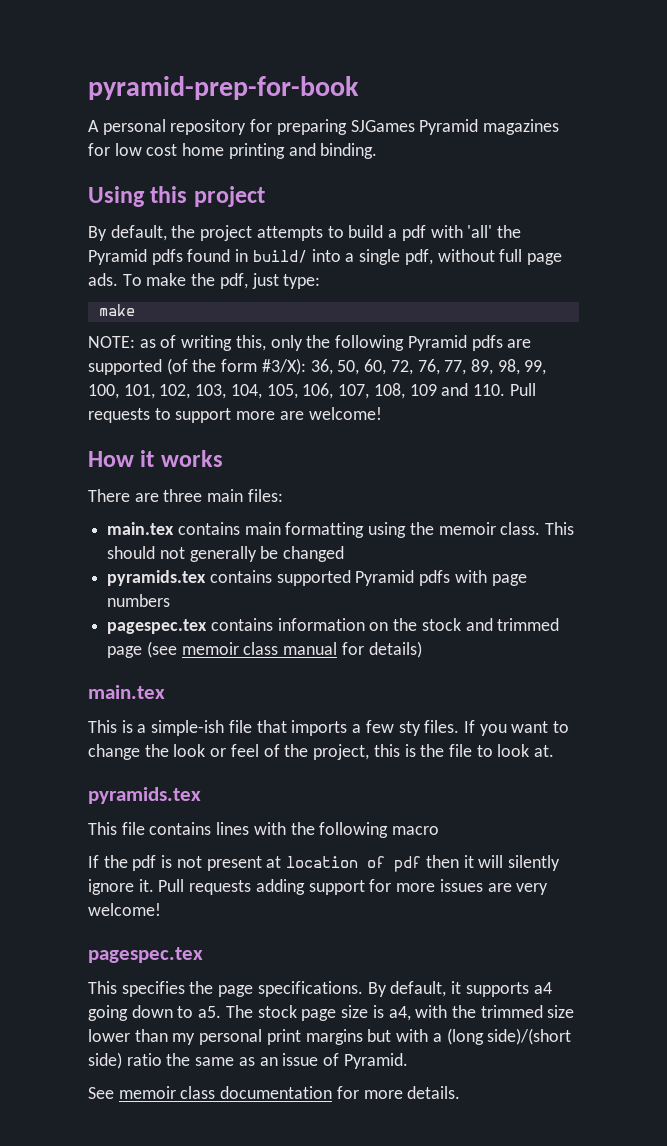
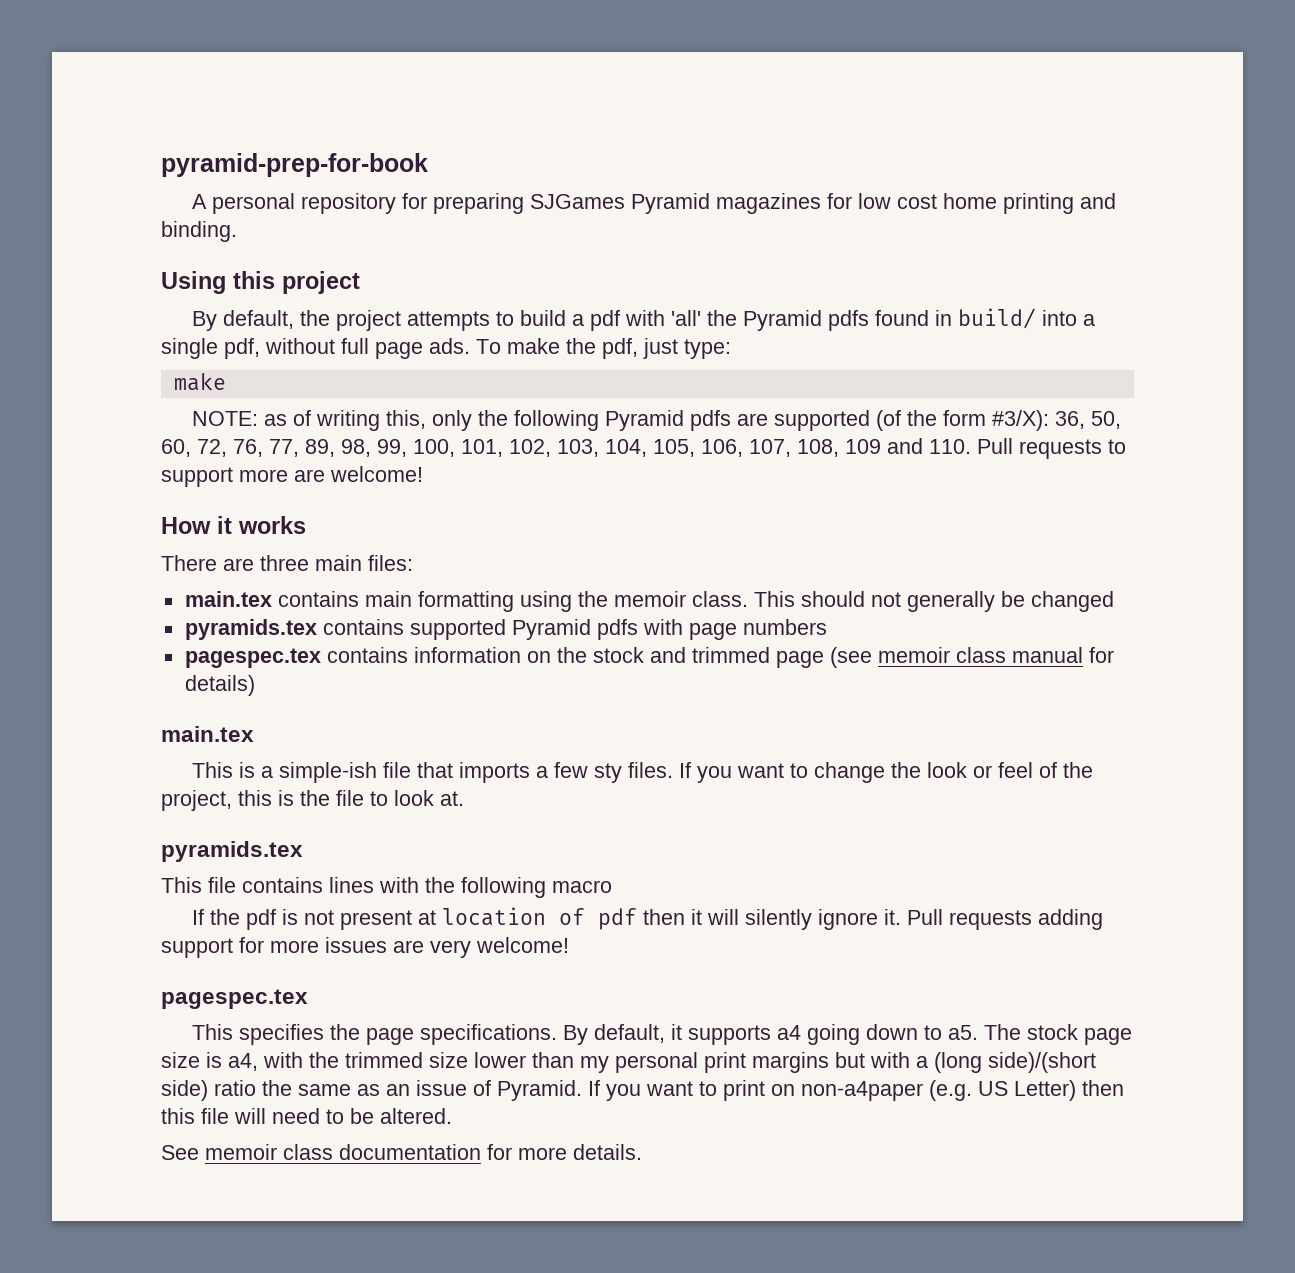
+ If you want to print on non-a4paper (e.g. US Letter) then this file will need to be altered.

